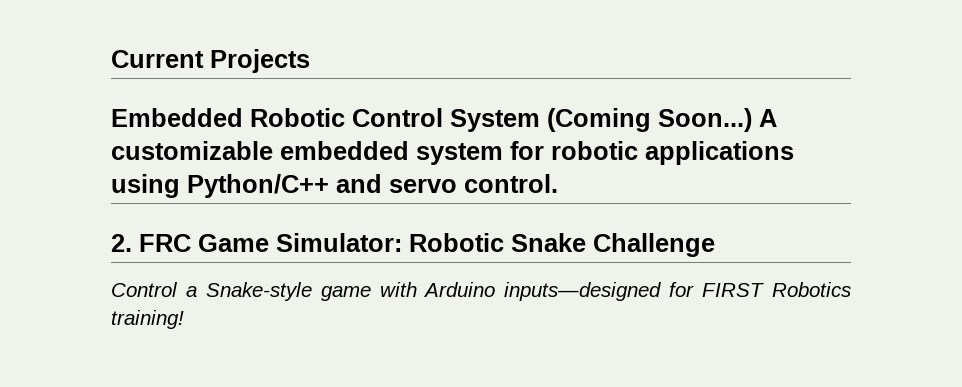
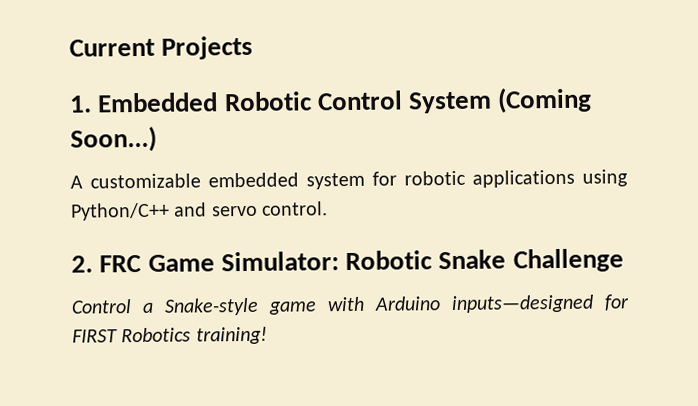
- Embedded Robotic Control System (Coming Soon...) A customizable embedded system for robotic applications using Python/C++ and servo control.
+ 1. Embedded Robotic Control System (Coming Soon...)
+ A customizable embedded system for robotic applications using Python/C++ and servo control.

